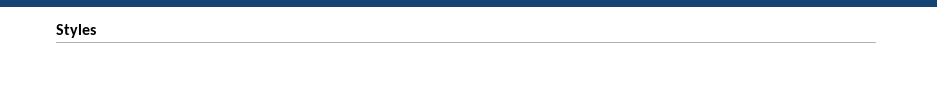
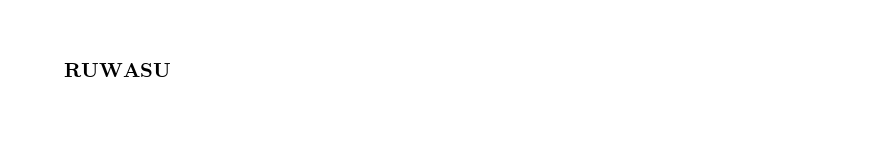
- Styles
+ RUWASU

